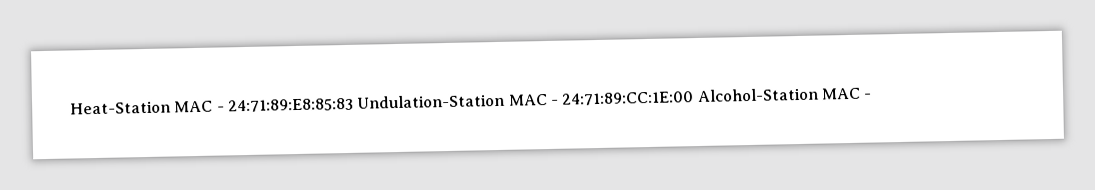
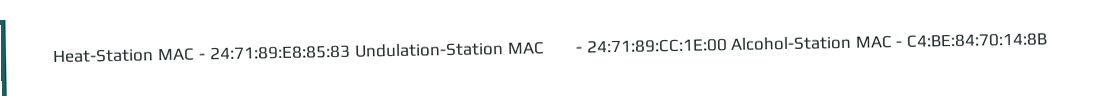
- Heat-Station MAC - 24:71:89:E8:85:83 Undulation-Station MAC - 24:71:89:CC:1E:00 Alcohol-Station MAC -
+ Heat-Station MAC - 24:71:89:E8:85:83 Undulation-Station MAC - 24:71:89:CC:1E:00 Alcohol-Station MAC - C4:BE:84:70:14:8B

